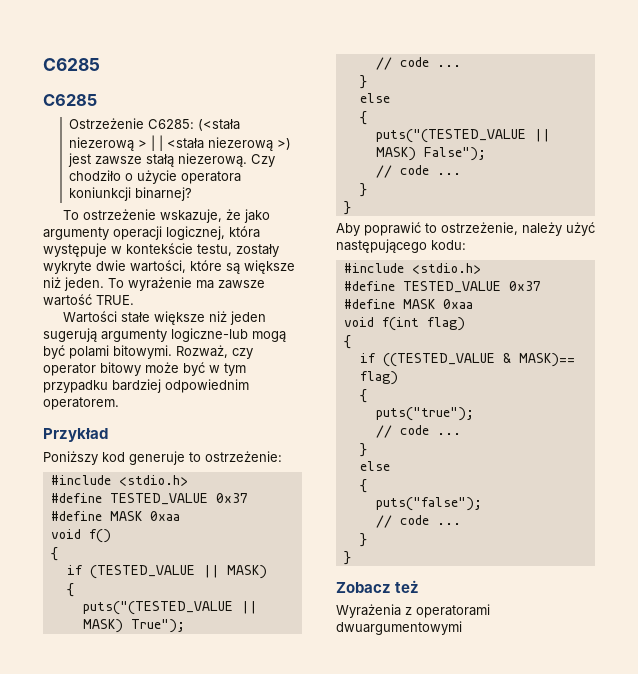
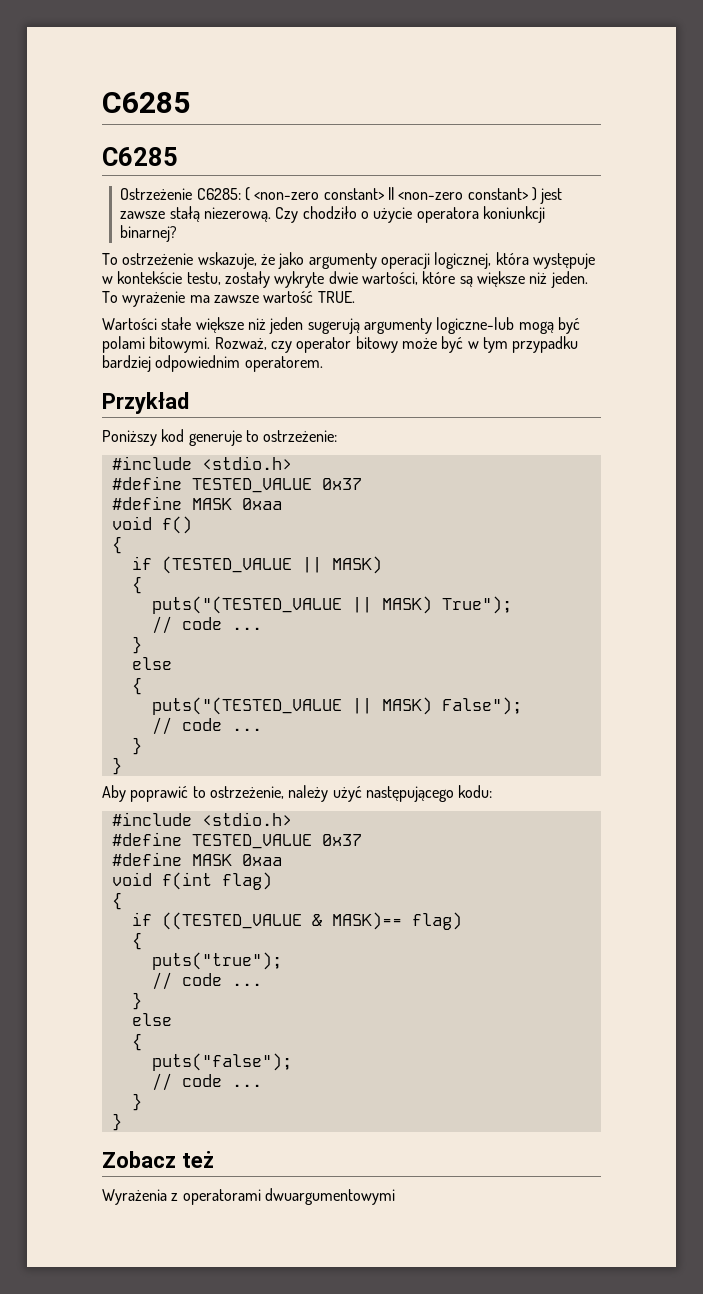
- Ostrzeżenie C6285: (<stała niezerową > | | <stała niezerową >) jest zawsze stałą niezerową.
+ Ostrzeżenie C6285: ( <non-zero constant> || <non-zero constant> ) jest zawsze stałą niezerową.

